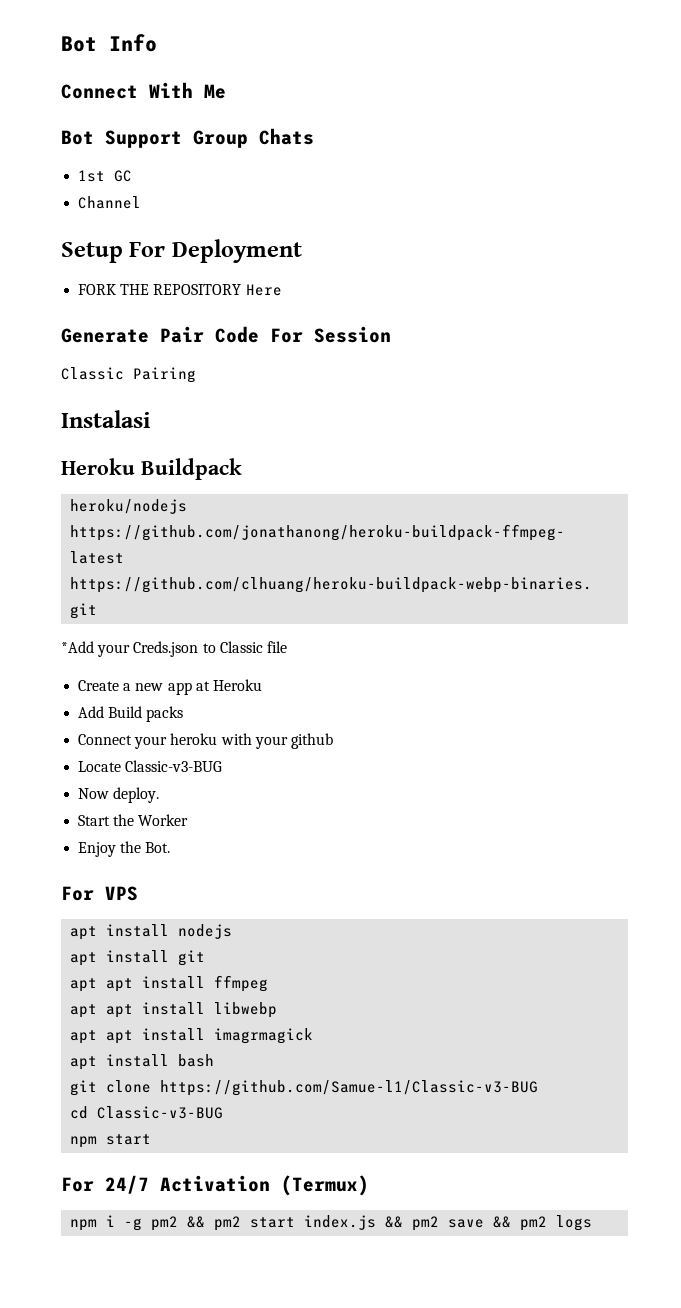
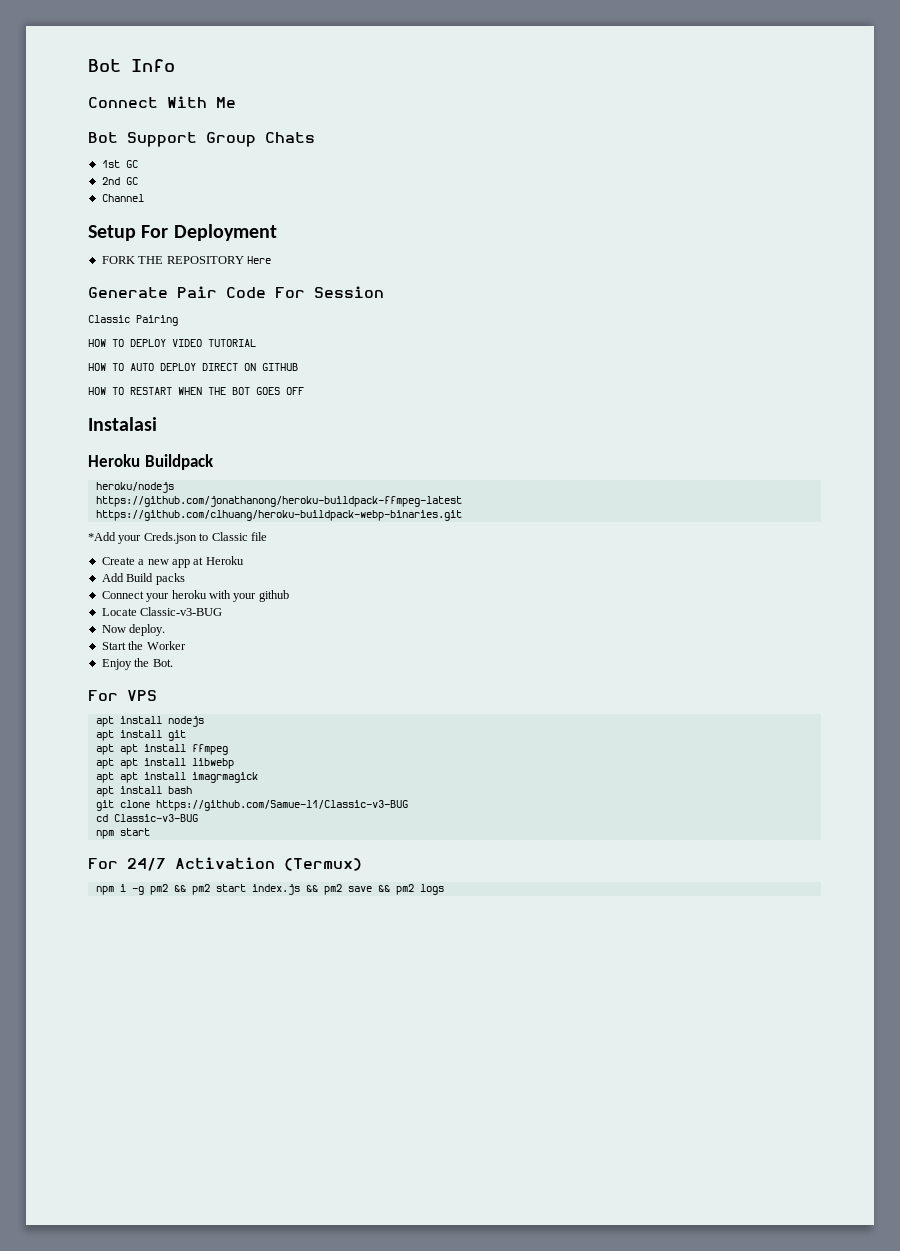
+ 2nd GC
+ HOW TO DEPLOY VIDEO TUTORIAL
+ HOW TO AUTO DEPLOY DIRECT ON GITHUB
+ HOW TO RESTART WHEN THE BOT GOES OFF

